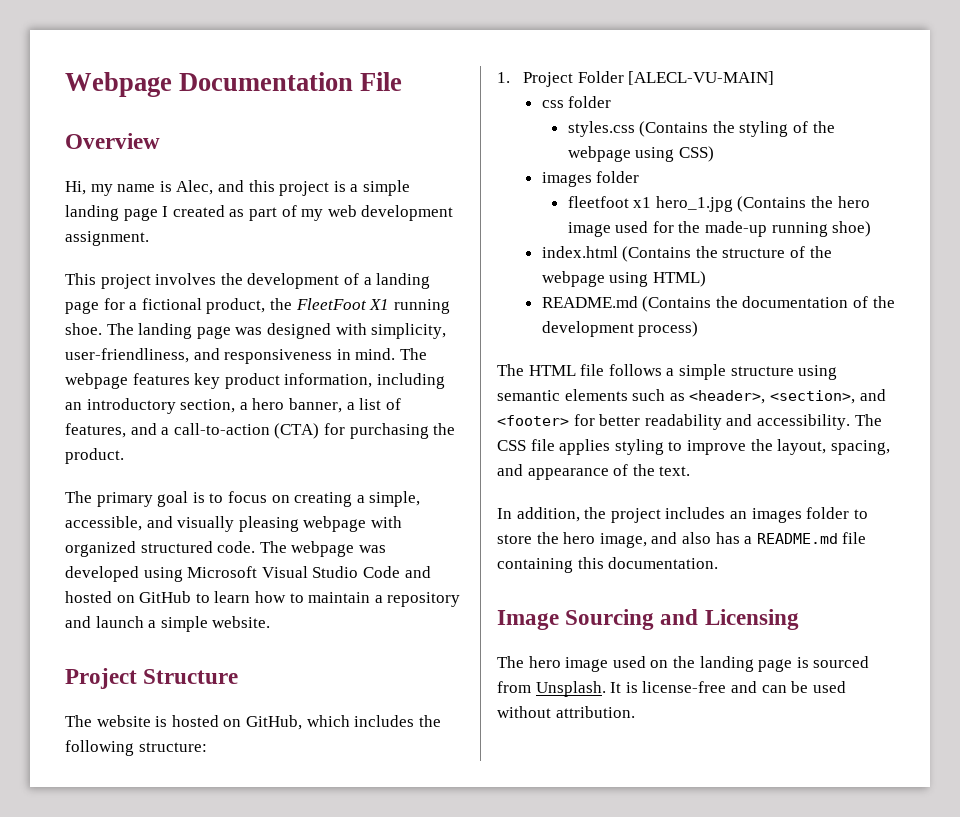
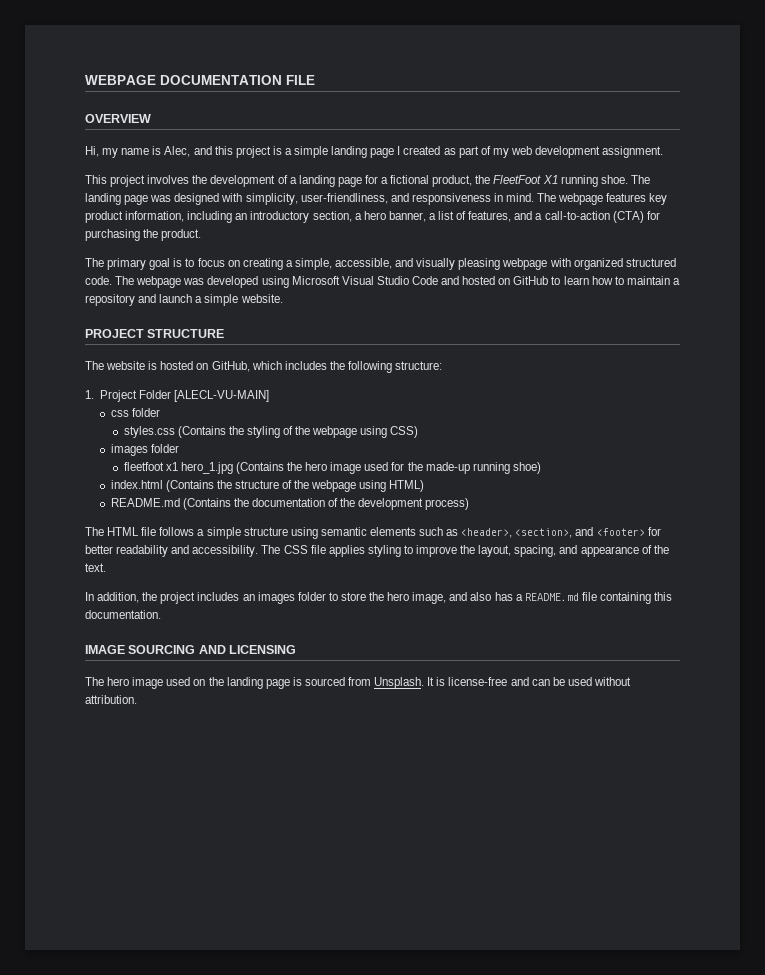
- Webpage Documentation File
- Overview
+ WEBPAGE DOCUMENTATION FILE
+ OVERVIEW
- Project Structure
+ PROJECT STRUCTURE
- Image Sourcing and Licensing
+ IMAGE SOURCING AND LICENSING

